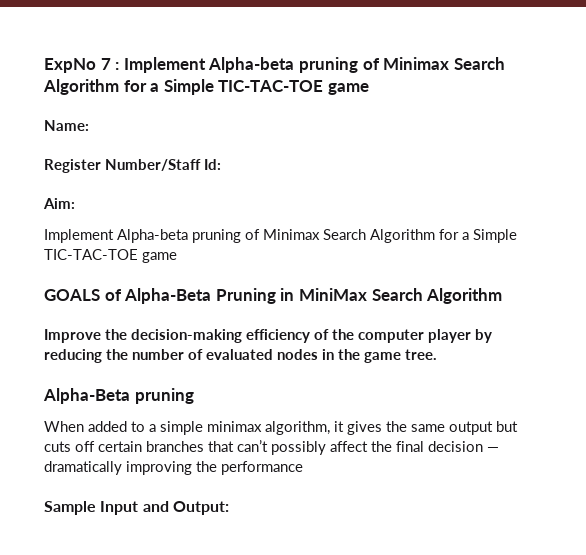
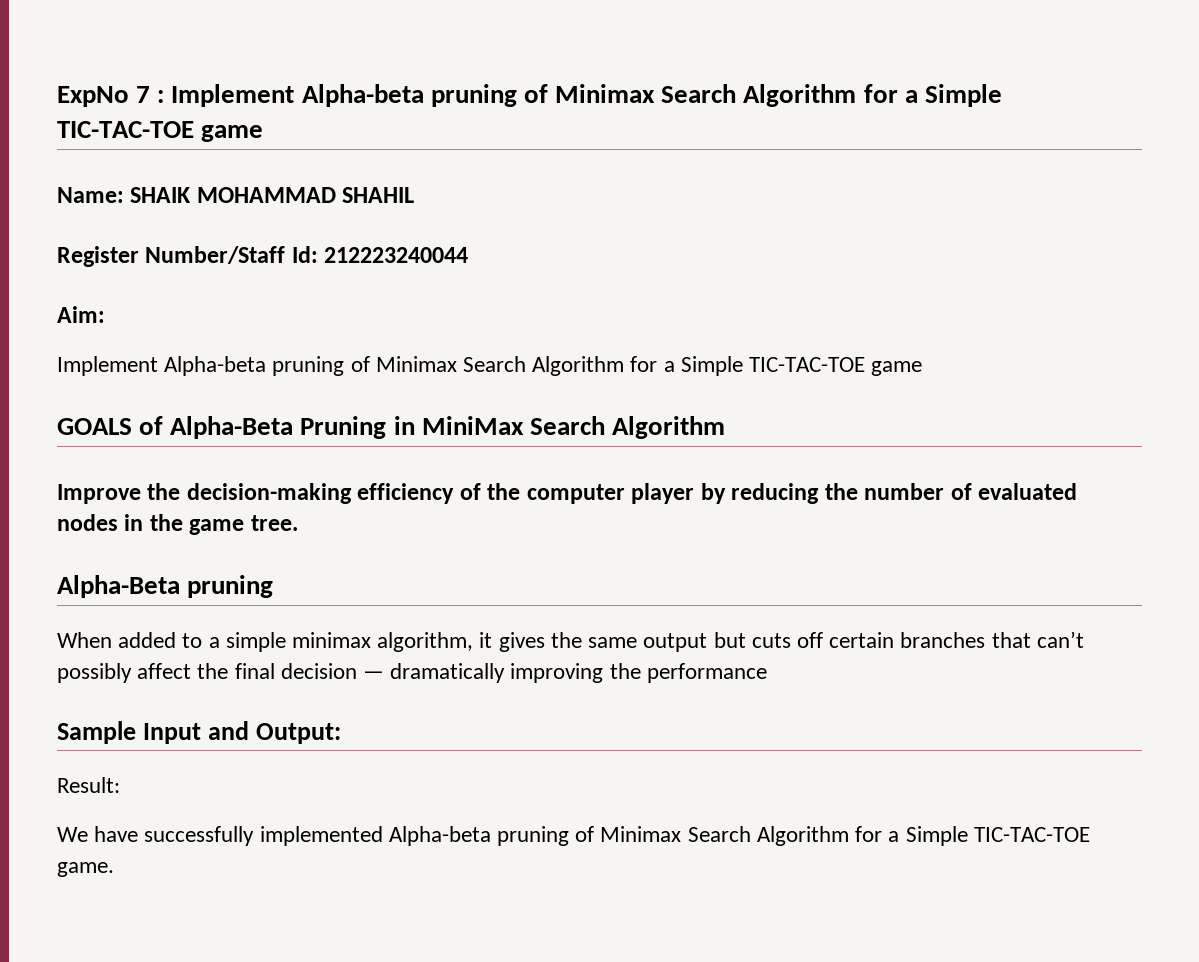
- Name:
+ Name: SHAIK MOHAMMAD SHAHIL
- Register Number/Staff Id:
+ Register Number/Staff Id: 212223240044
+ Result:
+ We have successfully implemented Alpha-beta pruning of Minimax Search Algorithm for a Simple TIC-TAC-TOE game.

